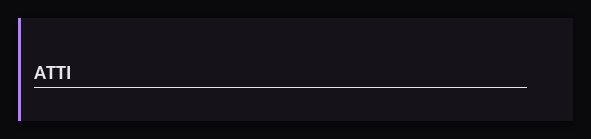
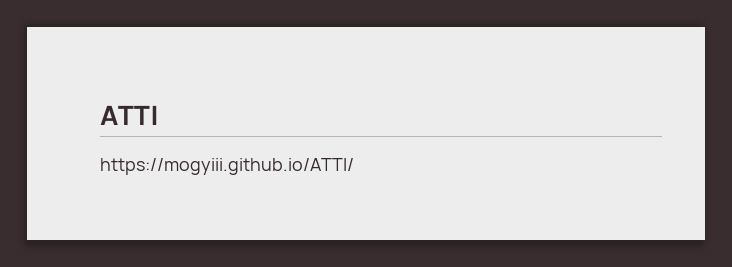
+ https://mogyiii.github.io/ATTI/

